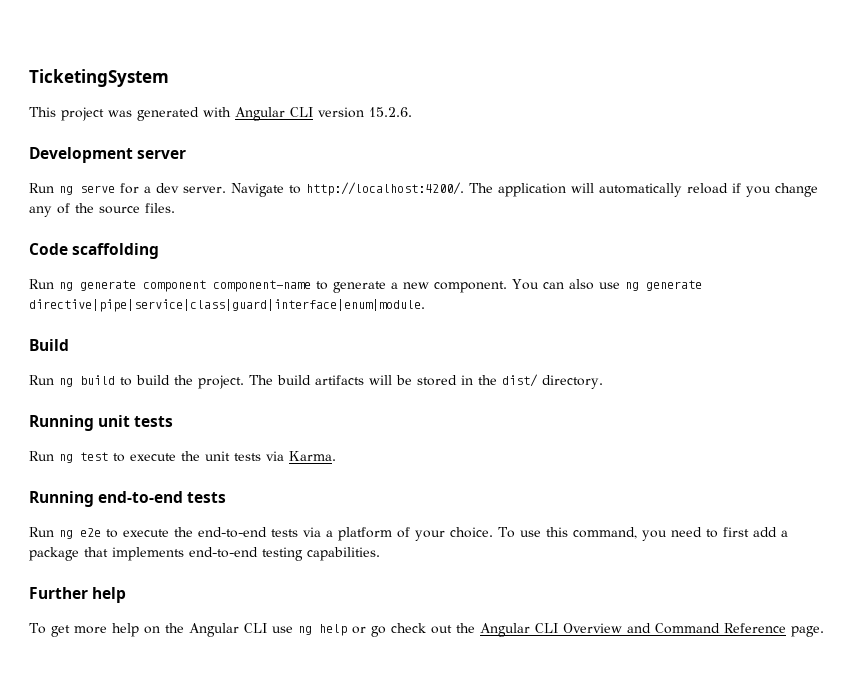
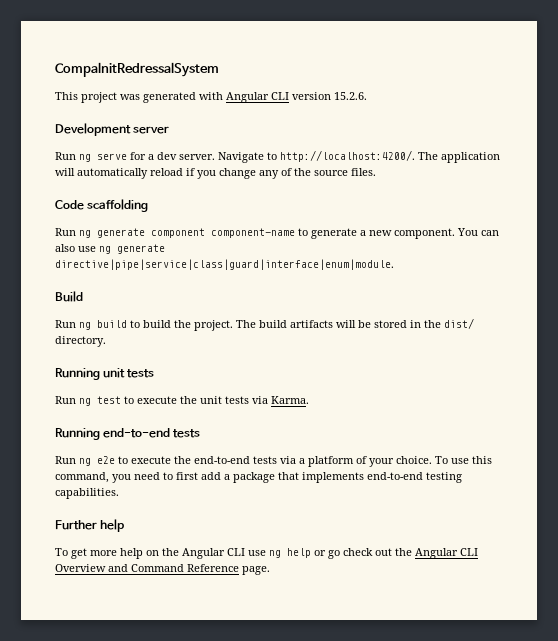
- TicketingSystem
+ CompalnitRedressalSystem

